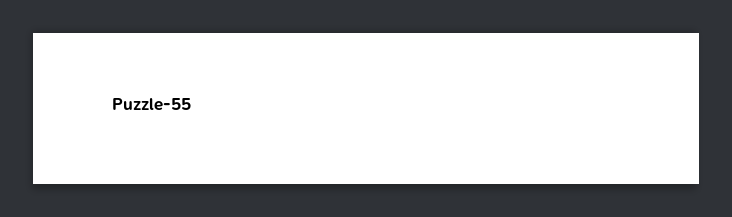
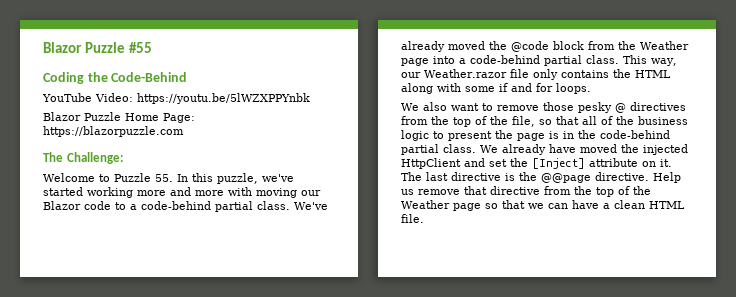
- Puzzle-55
+ Blazor Puzzle #55
+ Coding the Code-Behind
+ YouTube Video: https://youtu.be/5lWZXPPYnbk
+ Blazor Puzzle Home Page: https://blazorpuzzle.com
+ The Challenge:
+ Welcome to Puzzle 55. In this puzzle, we've started working more and more with moving our Blazor code to a code-behind partial class. We've already moved the @code block from the Weather page into a code-behind partial class. This way, our Weather.razor file only contains the HTML along with some if and for loops.
+ We also want to remove those pesky @ directives from the top of the file, so that all of the business logic to present the page is in the code-behind partial class. We already have moved the injected HttpClient and set the [Inject] attribute on it. The last directive is the @@page directive. Help us remove that directive from the top of the Weather page so that we can have a clean HTML file.

